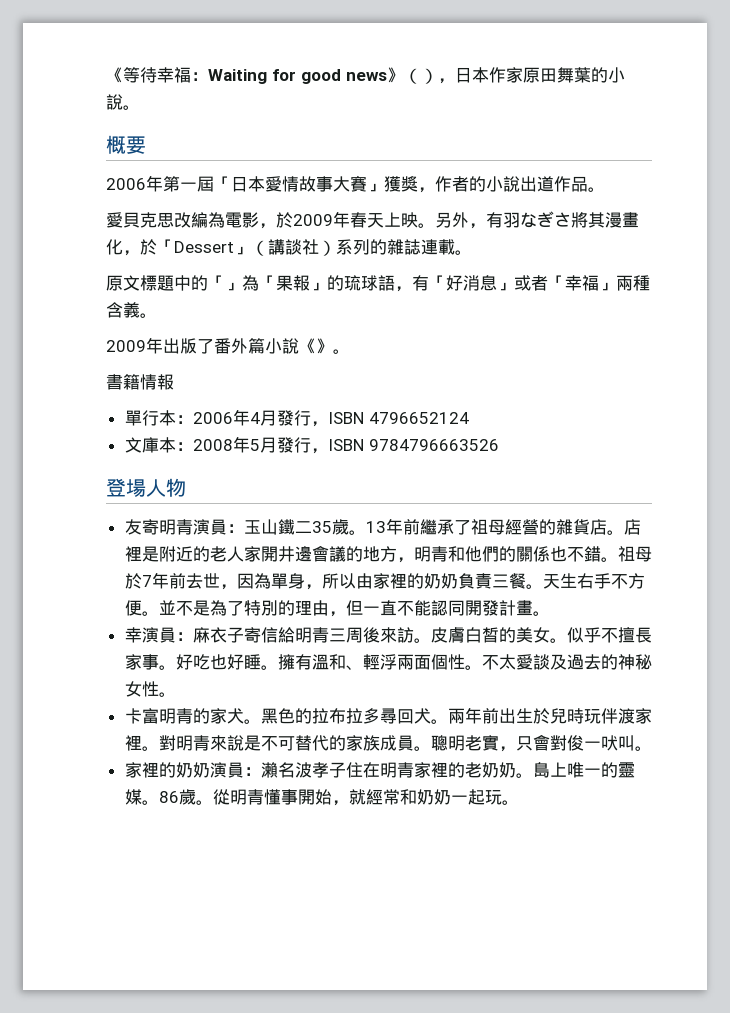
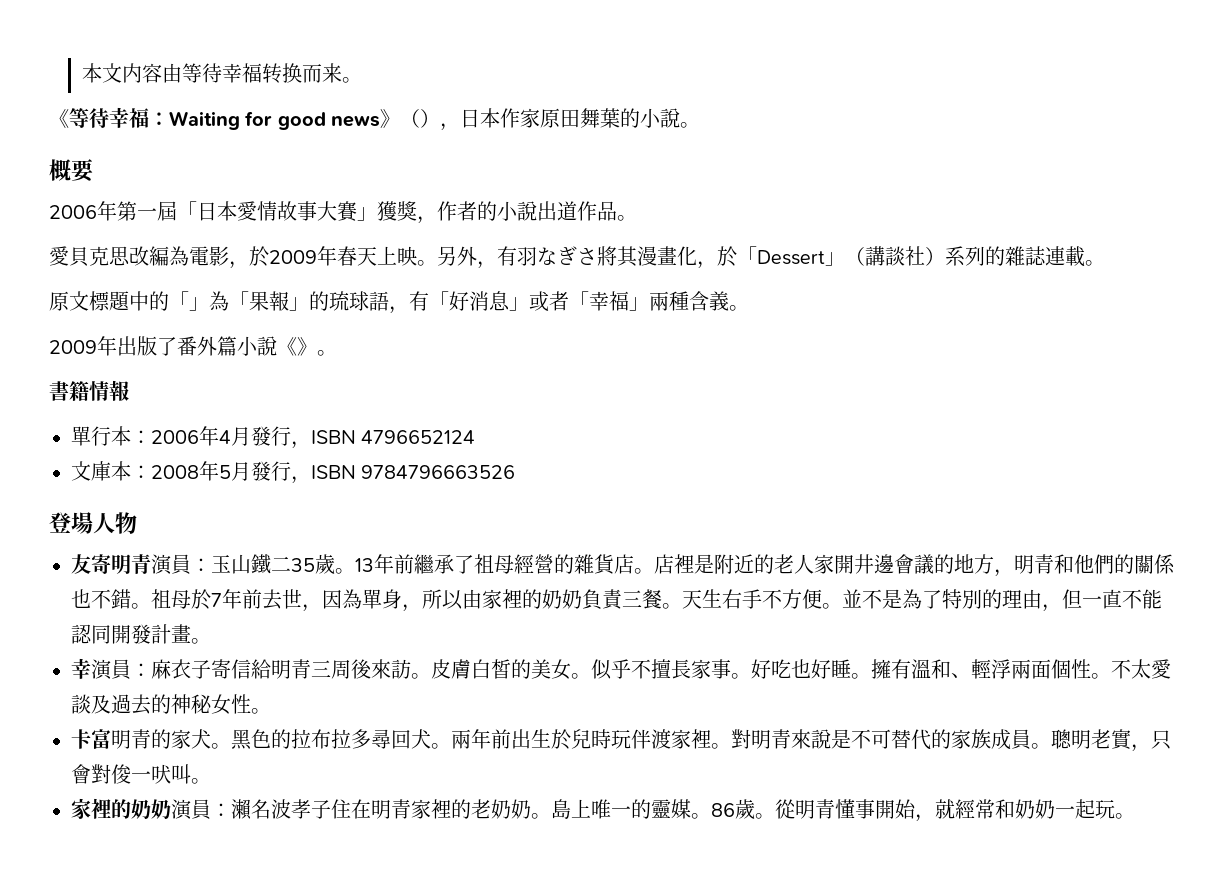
+ 本文内容由等待幸福转换而来。

